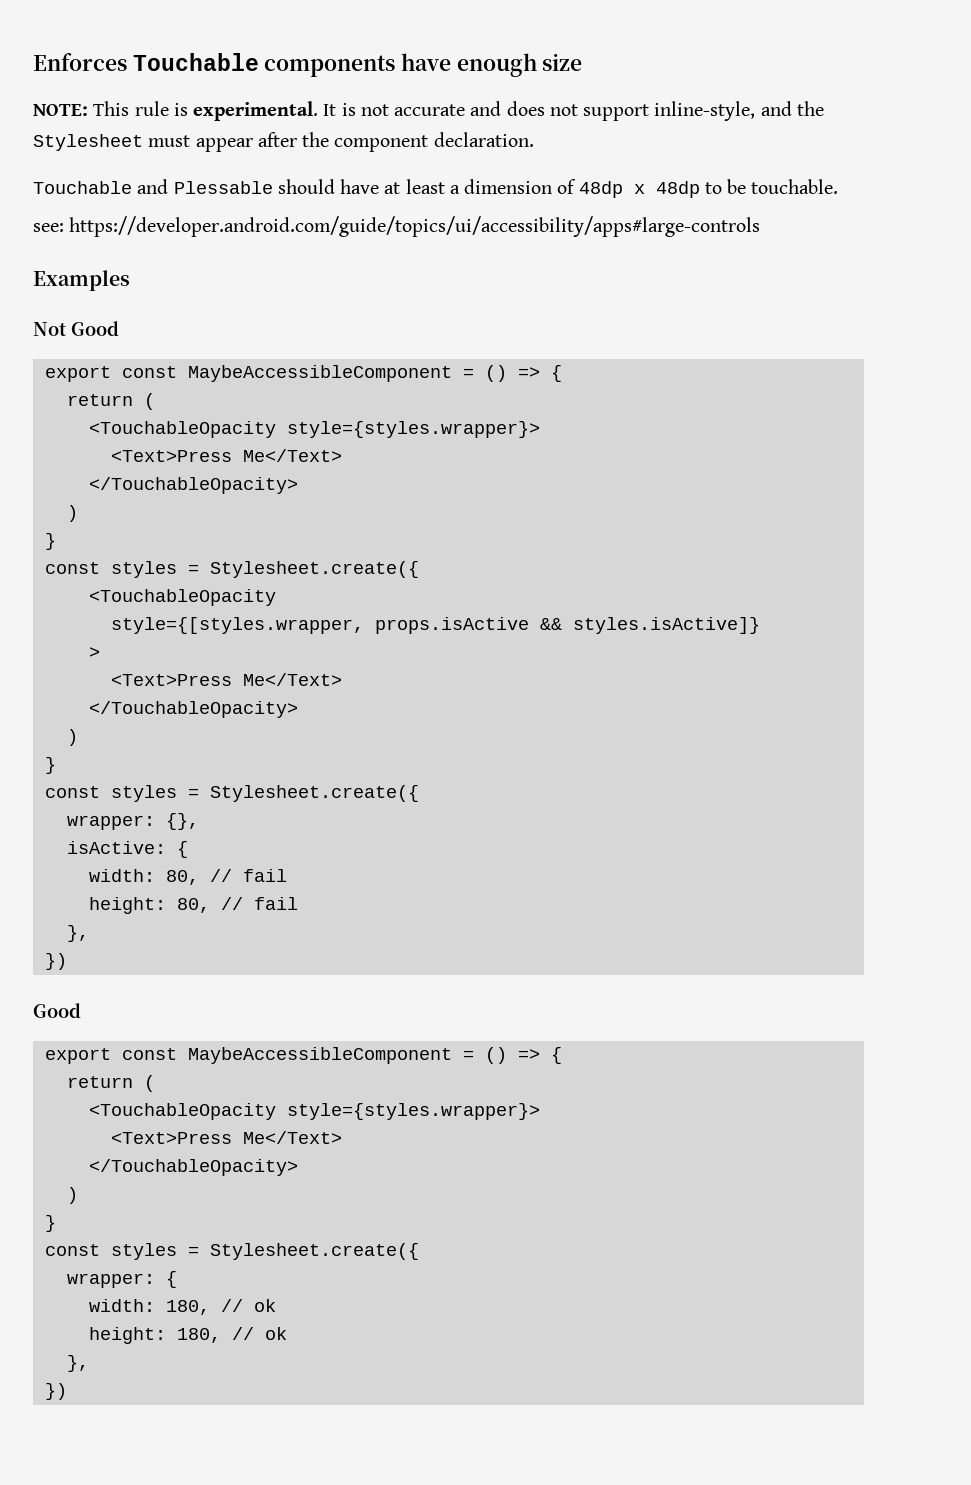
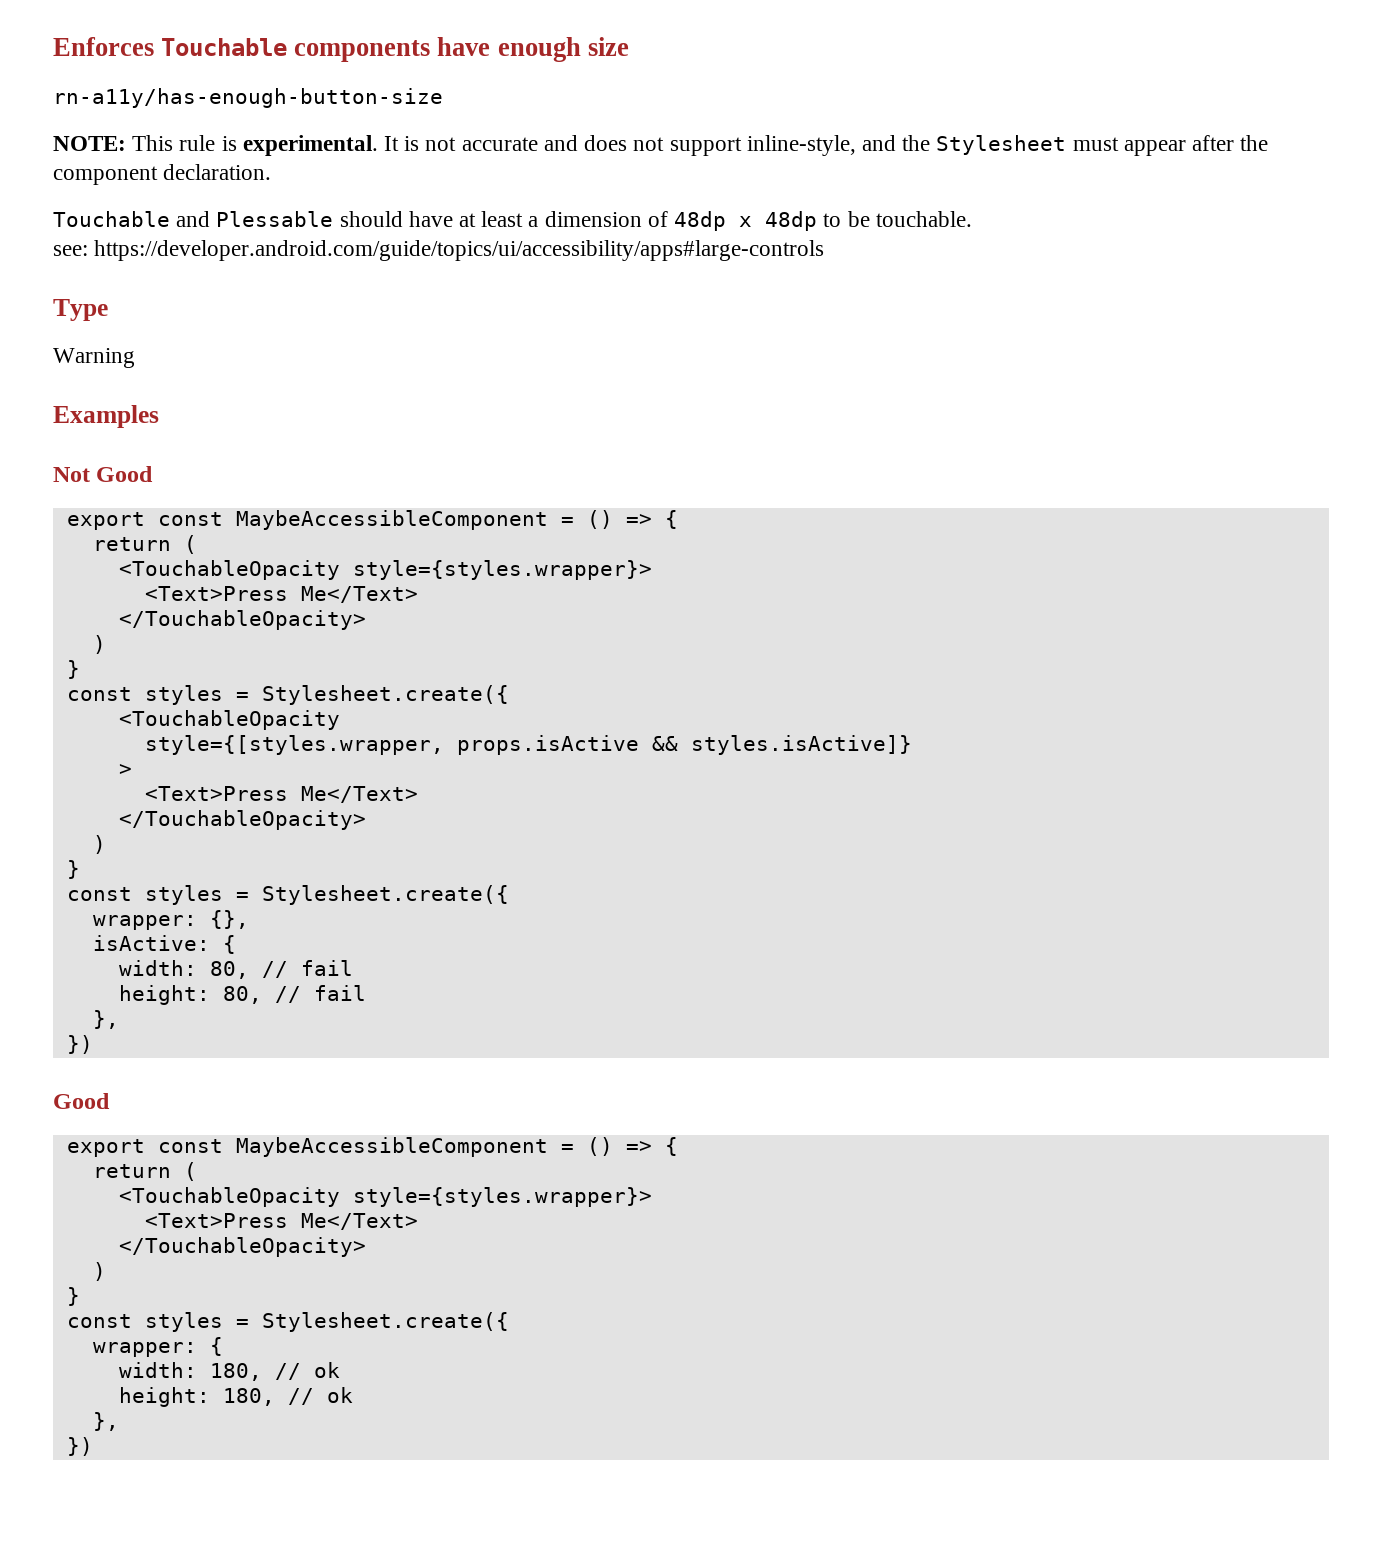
+ rn-a11y/has-enough-button-size
+ Type
+ Warning

